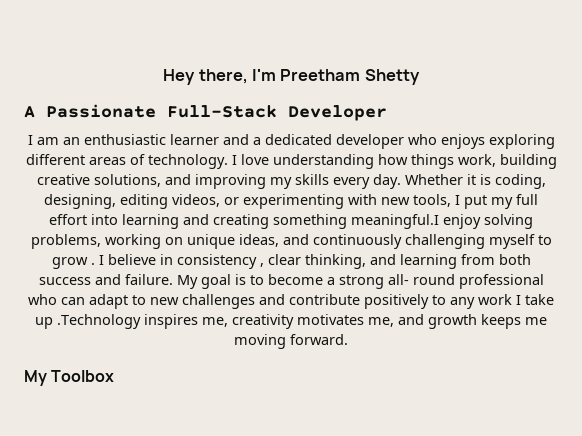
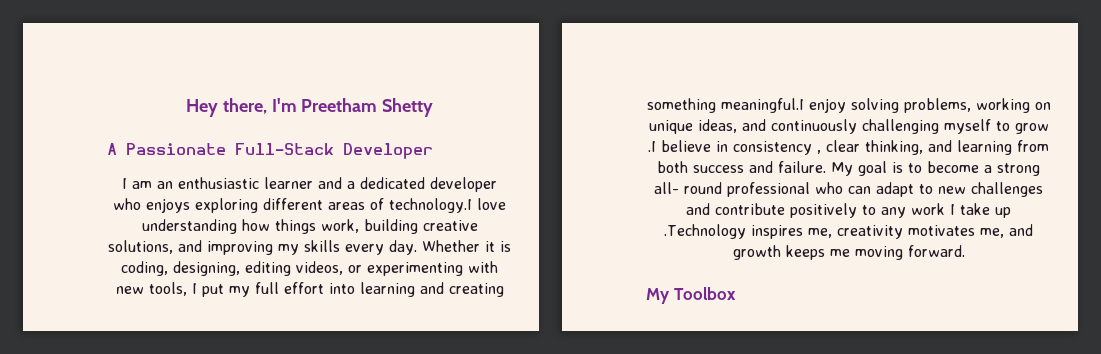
- I am an enthusiastic learner and a dedicated developer who enjoys exploring different areas of technology. I love understanding how things work, building creative solutions, and improving my skills every day.
+ I am an enthusiastic learner and a dedicated developer who enjoys exploring different areas of technology.I love understanding how things work, building creative solutions, and improving my skills every day.
- Whether it is coding, designing, editing videos, or experimenting with new tools, I put my full effort into learning and creating something meaningful.I enjoy solving problems, working on unique ideas, and continuously challenging myself to grow . I believe in consistency , clear thinking, and learning from both success and failure.
+ Whether it is coding, designing, editing videos, or experimenting with new tools, I put my full effort into learning and creating something meaningful.I enjoy solving problems, working on unique ideas, and continuously challenging myself to grow .I believe in consistency , clear thinking, and learning from both success and failure.

